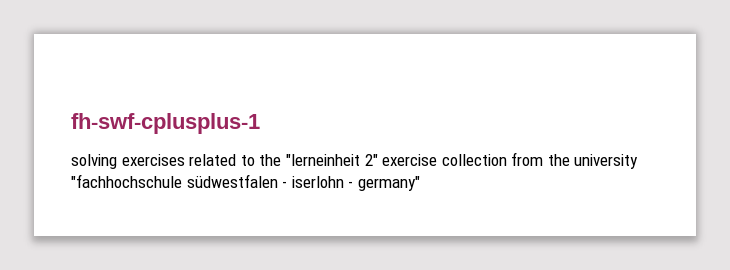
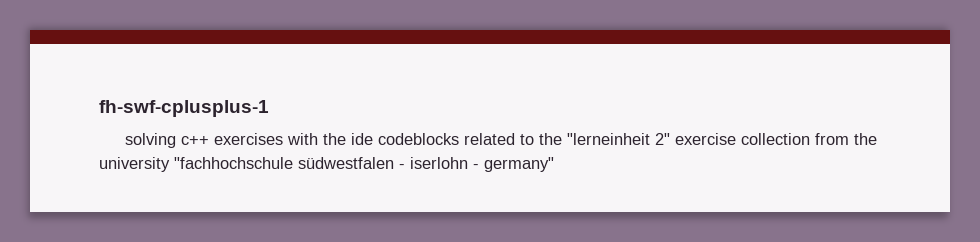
- solving exercises related to the "lerneinheit 2" exercise collection from the university "fachhochschule südwestfalen - iserlohn - germany"
+ solving c++ exercises with the ide codeblocks related to the "lerneinheit 2" exercise collection from the university "fachhochschule südwestfalen - iserlohn - germany"

